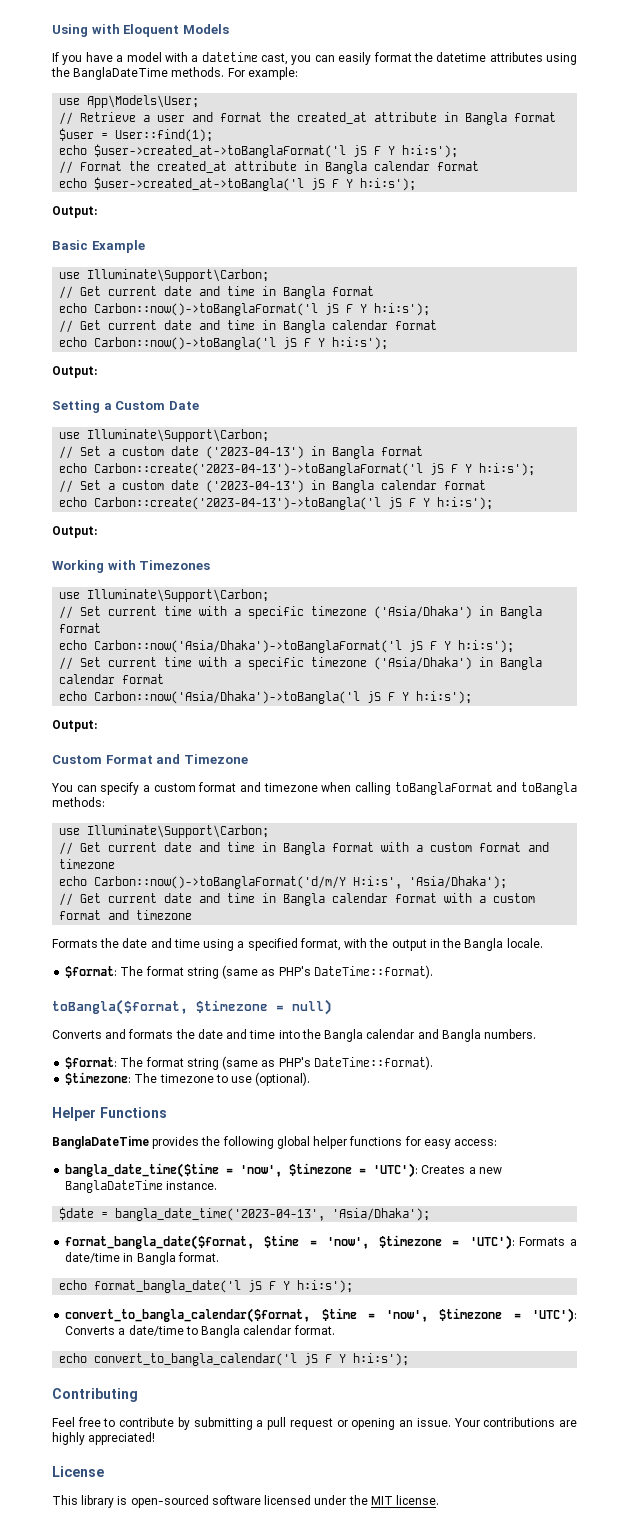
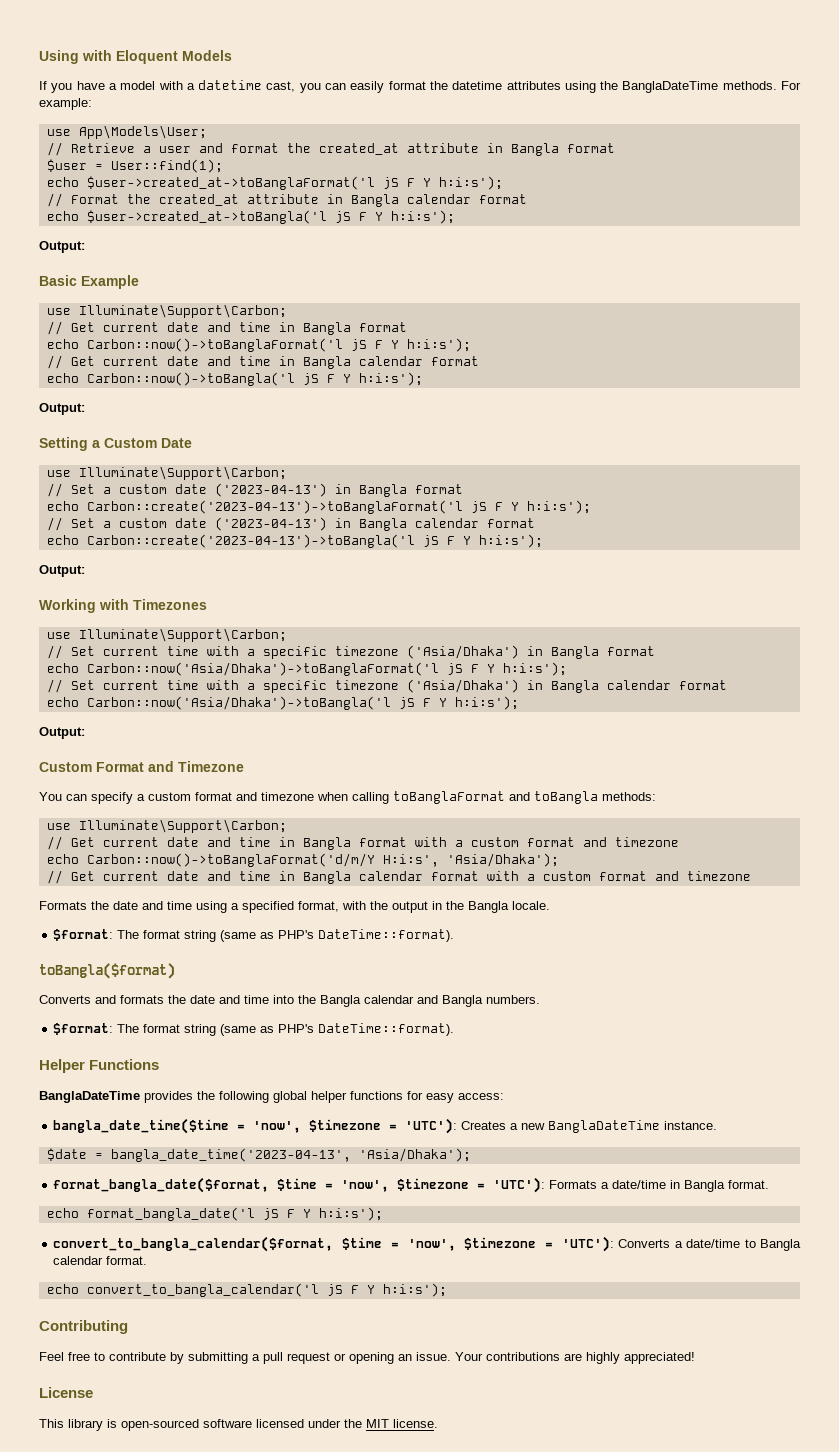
- toBangla($format, $timezone = null)
+ toBangla($format)
- $timezone: The timezone to use (optional).

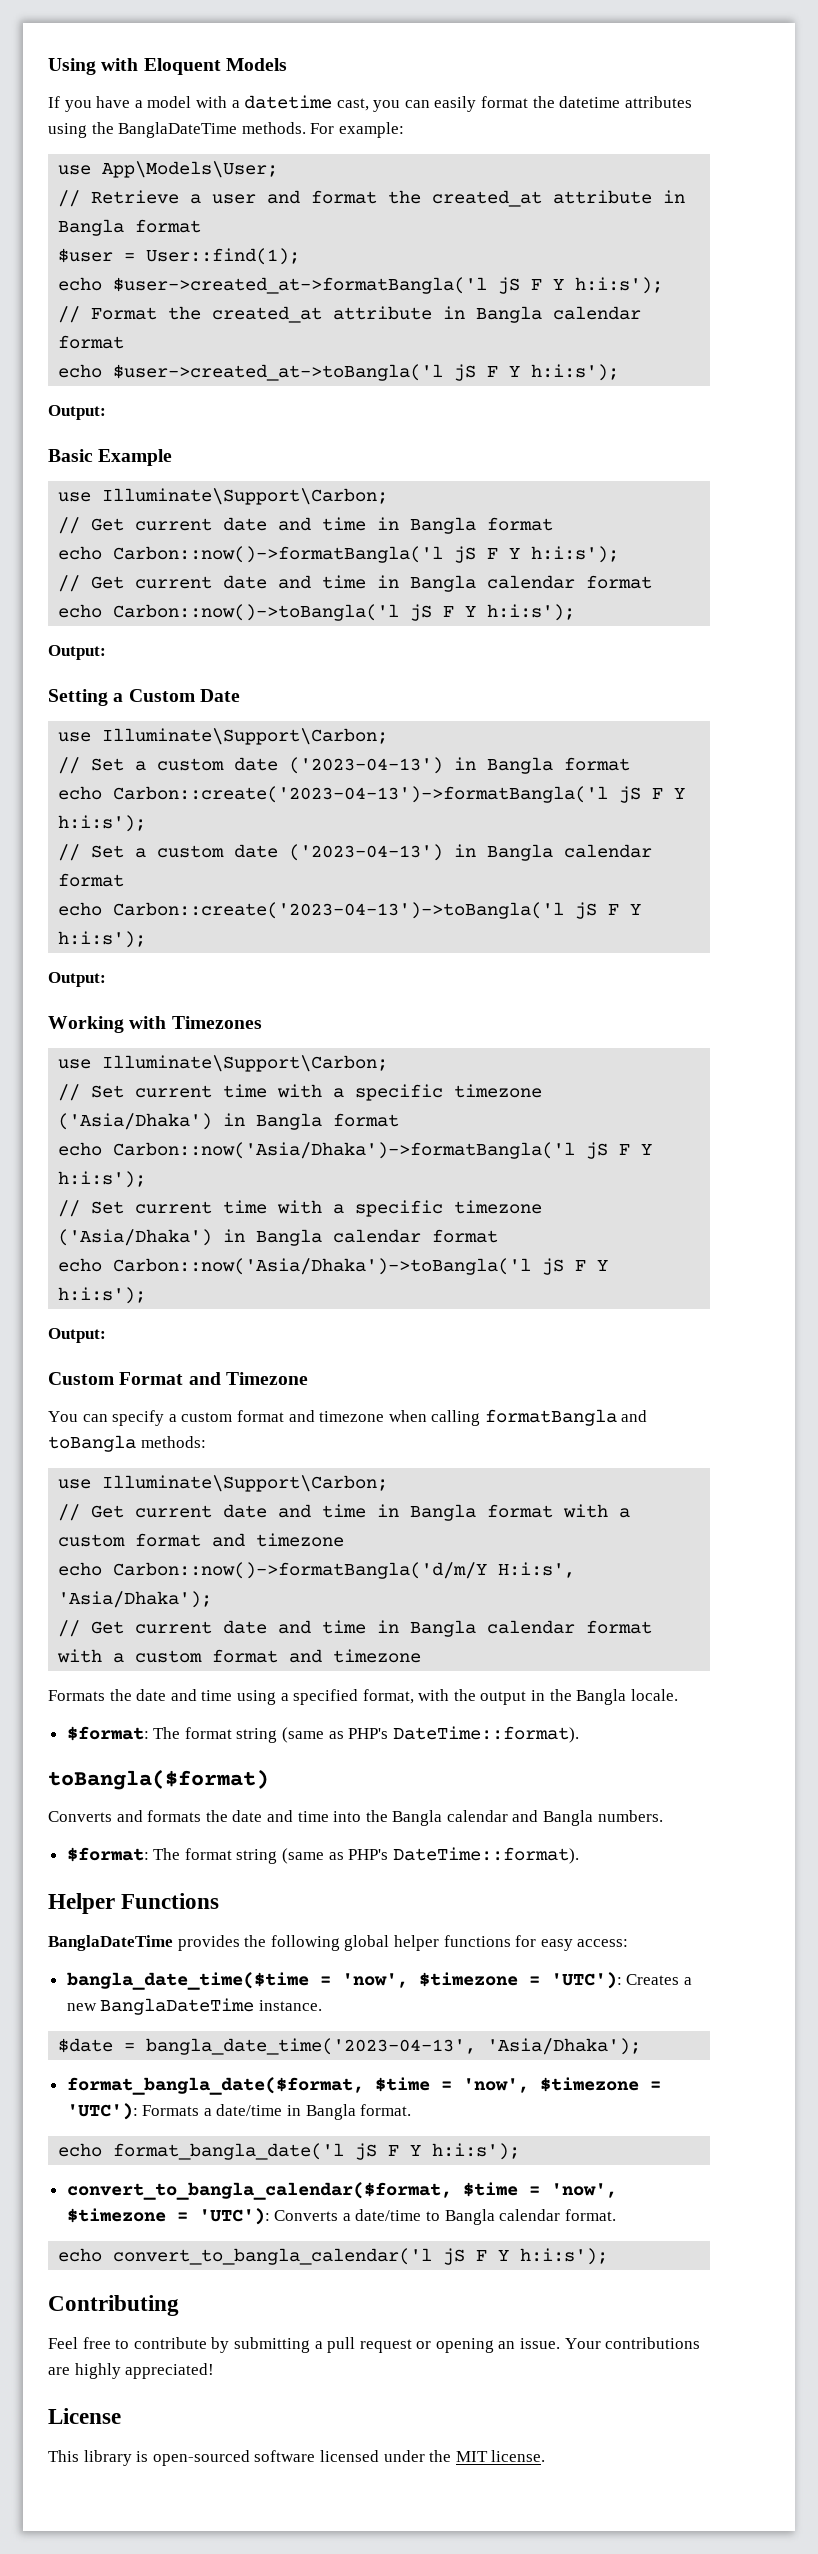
- echo $user->created_at->toBanglaFormat('l jS F Y h:i:s');
+ echo $user->created_at->formatBangla('l jS F Y h:i:s');
- echo Carbon::now()->toBanglaFormat('l jS F Y h:i:s');
+ echo Carbon::now()->formatBangla('l jS F Y h:i:s');
- echo Carbon::create('2023-04-13')->toBanglaFormat('l jS F Y h:i:s');
+ echo Carbon::create('2023-04-13')->formatBangla('l jS F Y h:i:s');
- echo Carbon::now('Asia/Dhaka')->toBanglaFormat('l jS F Y h:i:s');
+ echo Carbon::now('Asia/Dhaka')->formatBangla('l jS F Y h:i:s');
- You can specify a custom format and timezone when calling toBanglaFormat and toBangla methods:
+ You can specify a custom format and timezone when calling formatBangla and toBangla methods:
- echo Carbon::now()->toBanglaFormat('d/m/Y H:i:s', 'Asia/Dhaka');
+ echo Carbon::now()->formatBangla('d/m/Y H:i:s', 'Asia/Dhaka');

